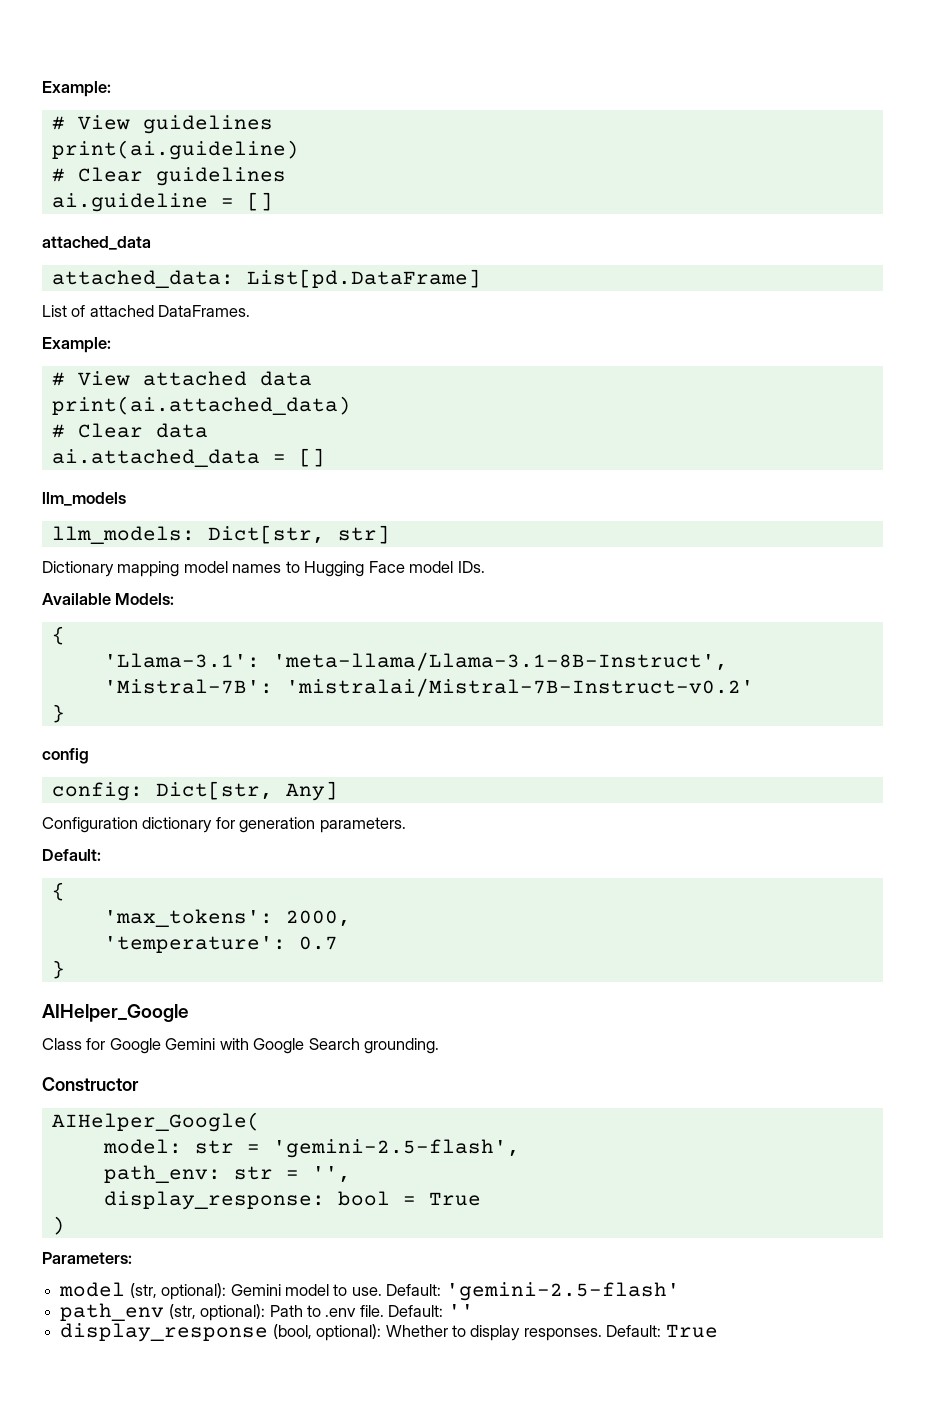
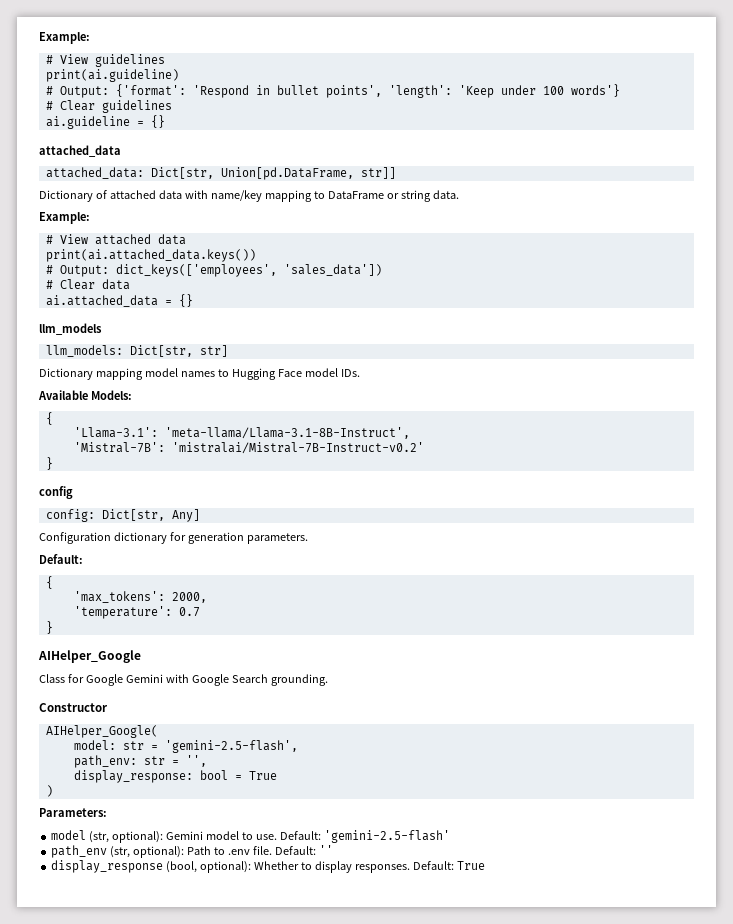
+ # Output: {'format': 'Respond in bullet points', 'length': 'Keep under 100 words'}
- ai.guideline = []
+ ai.guideline = {}
- attached_data: List[pd.DataFrame]
- List of attached DataFrames.
+ attached_data: Dict[str, Union[pd.DataFrame, str]]
+ Dictionary of attached data with name/key mapping to DataFrame or string data.
- print(ai.attached_data)
+ print(ai.attached_data.keys())
+ # Output: dict_keys(['employees', 'sales_data'])
- ai.attached_data = []
+ ai.attached_data = {}

